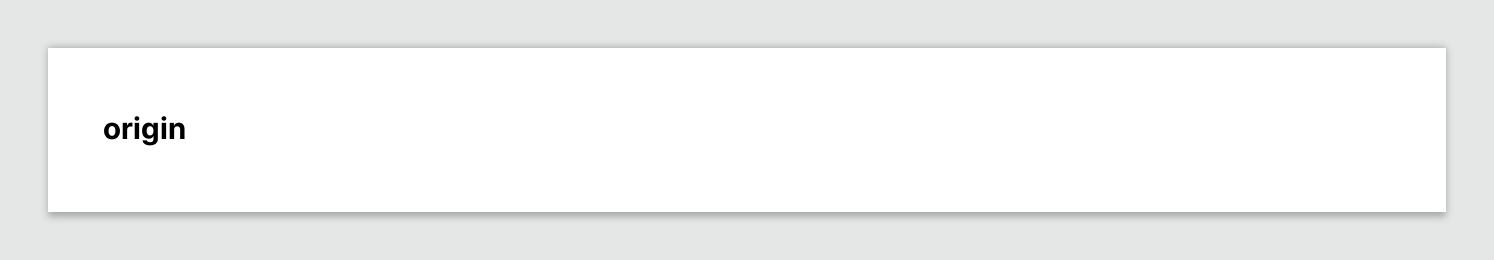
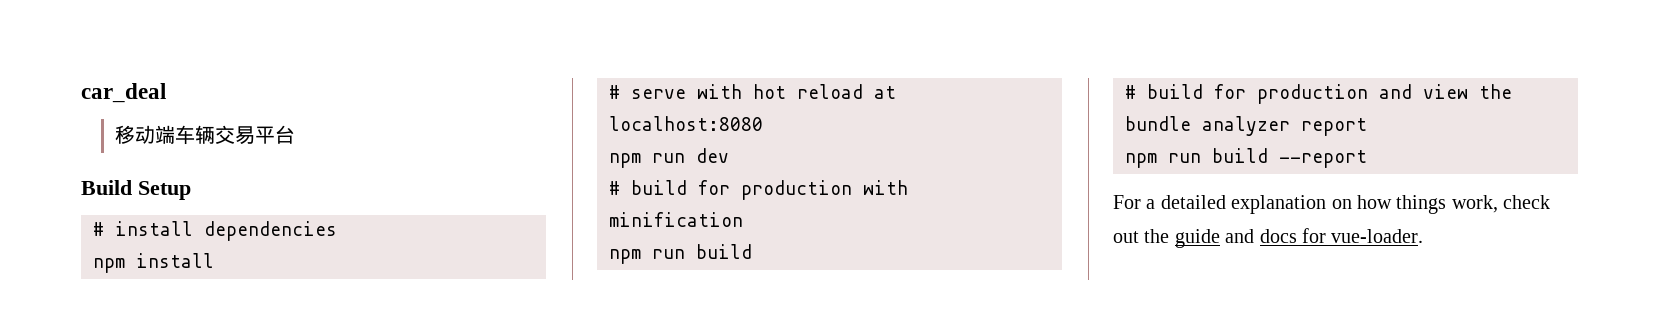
- origin
+ car_deal
+ 移动端车辆交易平台
+ Build Setup
+ # install dependencies
+ npm install
+ # serve with hot reload at localhost:8080
+ npm run dev
+ # build for production with minification
+ npm run build
+ # build for production and view the bundle analyzer report
+ npm run build --report
+ For a detailed explanation on how things work, check out the guide and docs for vue-loader.

